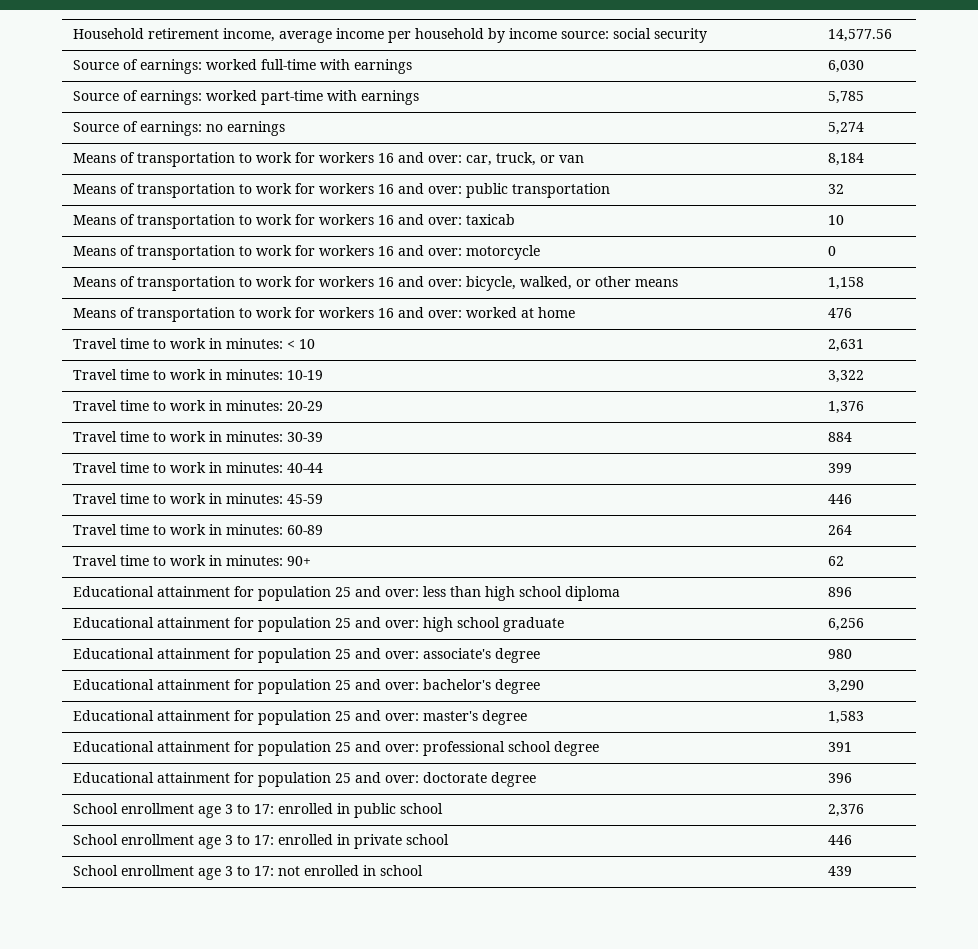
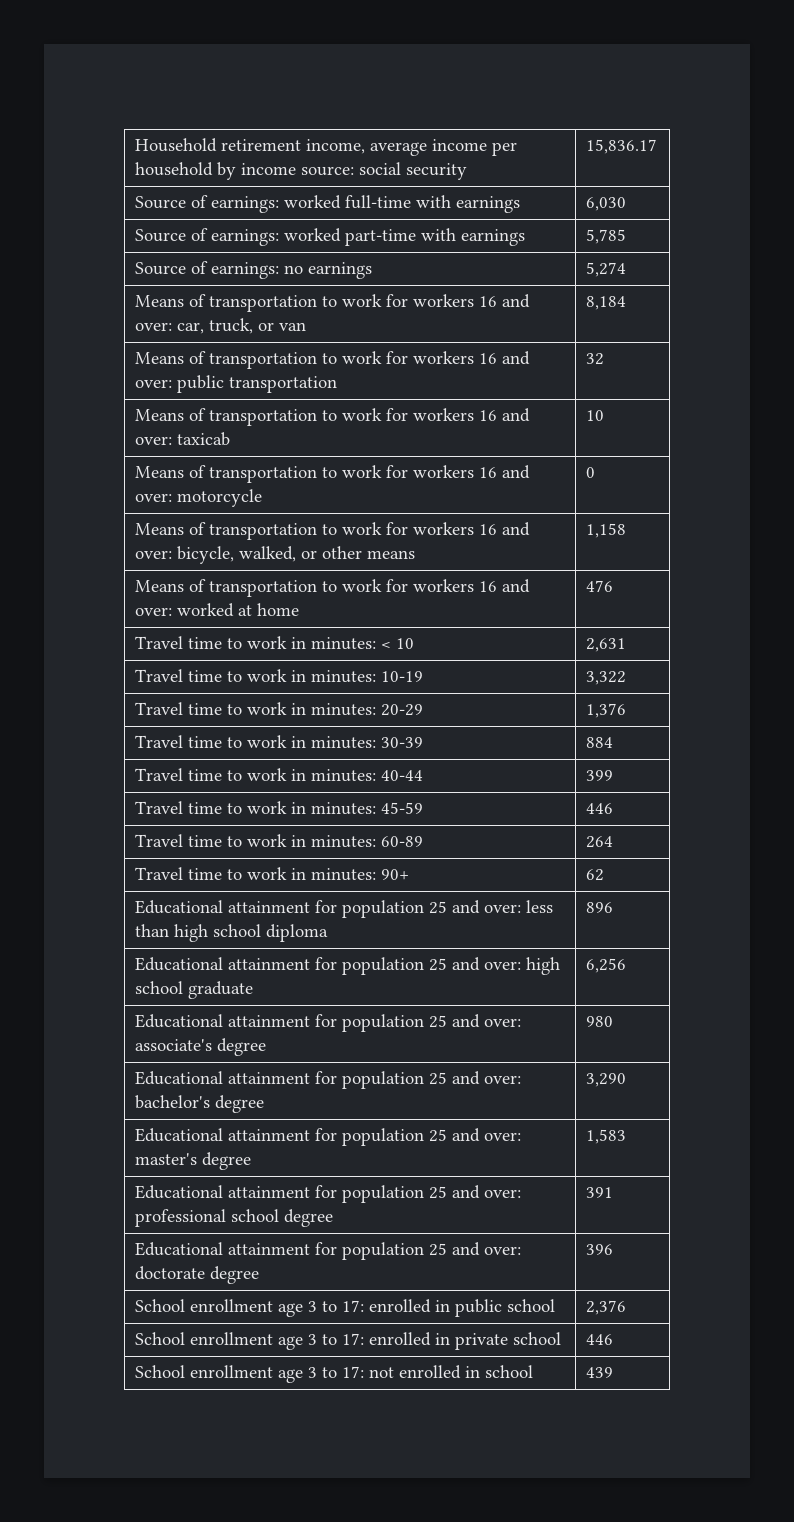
- Household retirement income, average income per household by income source: social security | 14,577.56
+ Household retirement income, average income per household by income source: social security | 15,836.17

